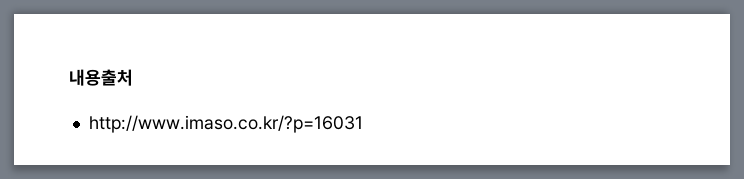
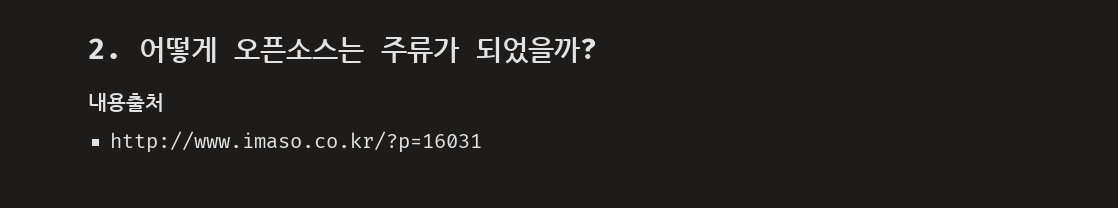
+ 2. 어떻게 오픈소스는 주류가 되었을까?

